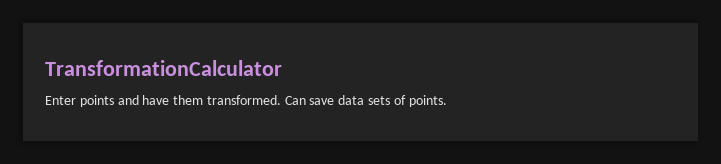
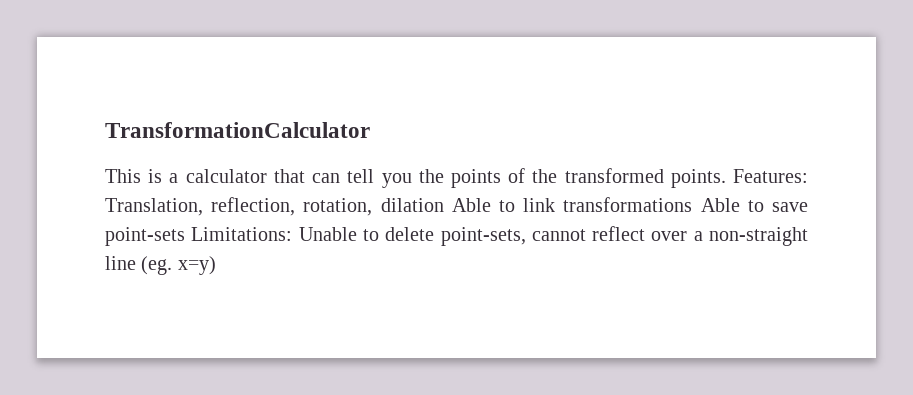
- Enter points and have them transformed. Can save data sets of points.
+ This is a calculator that can tell you the points of the transformed points. Features: Translation, reflection, rotation, dilation Able to link transformations Able to save point-sets Limitations: Unable to delete point-sets, cannot reflect over a non-straight line (eg. x=y)

